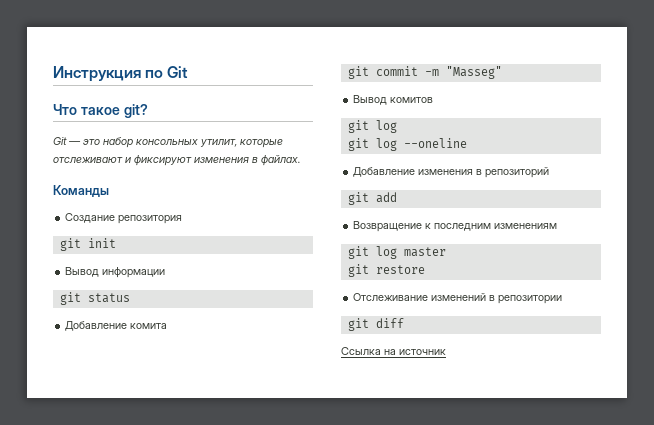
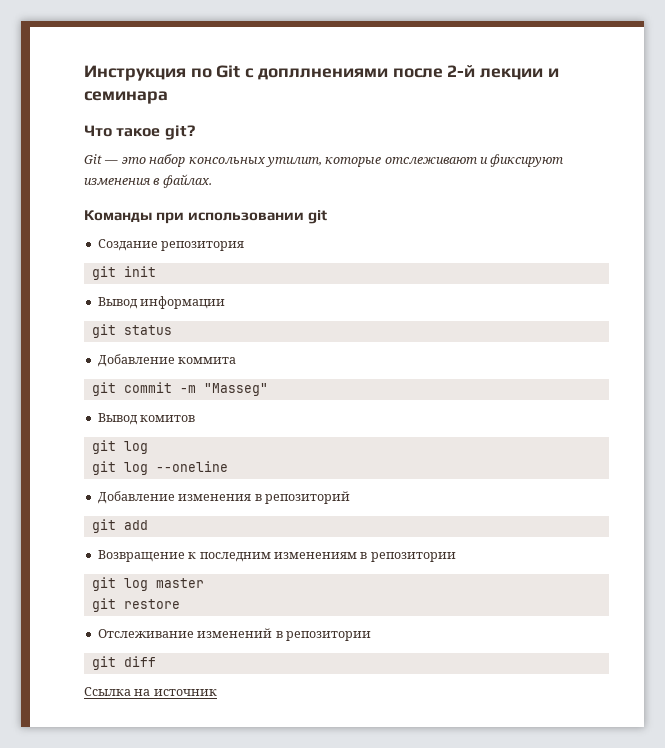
- Инструкция по Git
+ Инструкция по Git с допллнениями после 2-й лекции и семинара
- Команды
+ Команды при использовании git
- Добавление комита
+ Добавление коммита
- Возвращение к последним изменениям
+ Возвращение к последним изменениям в репозитории

